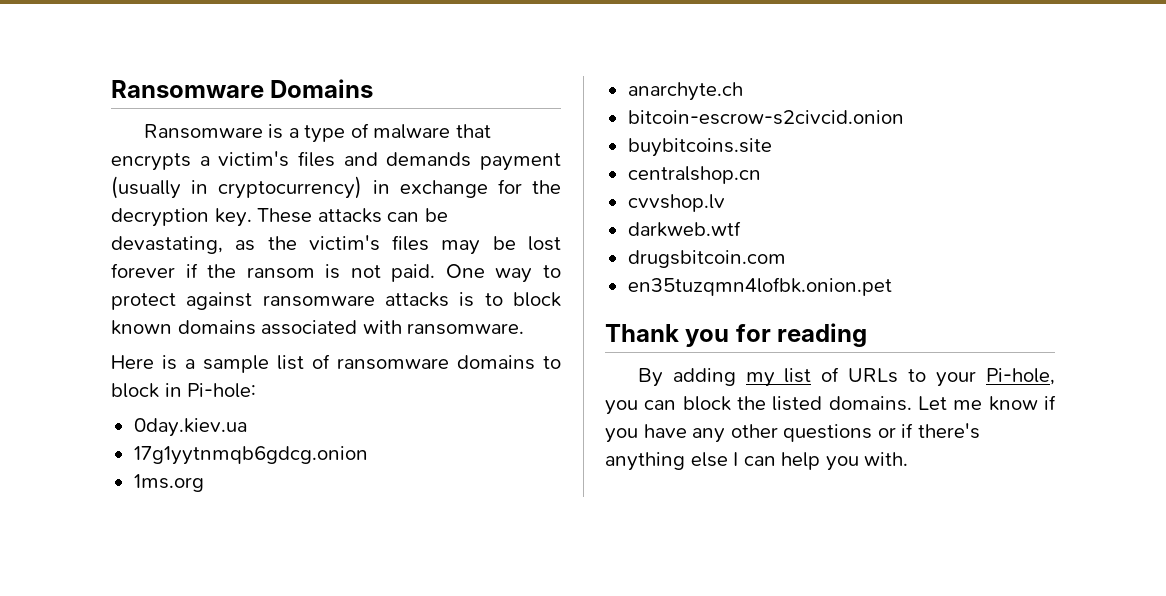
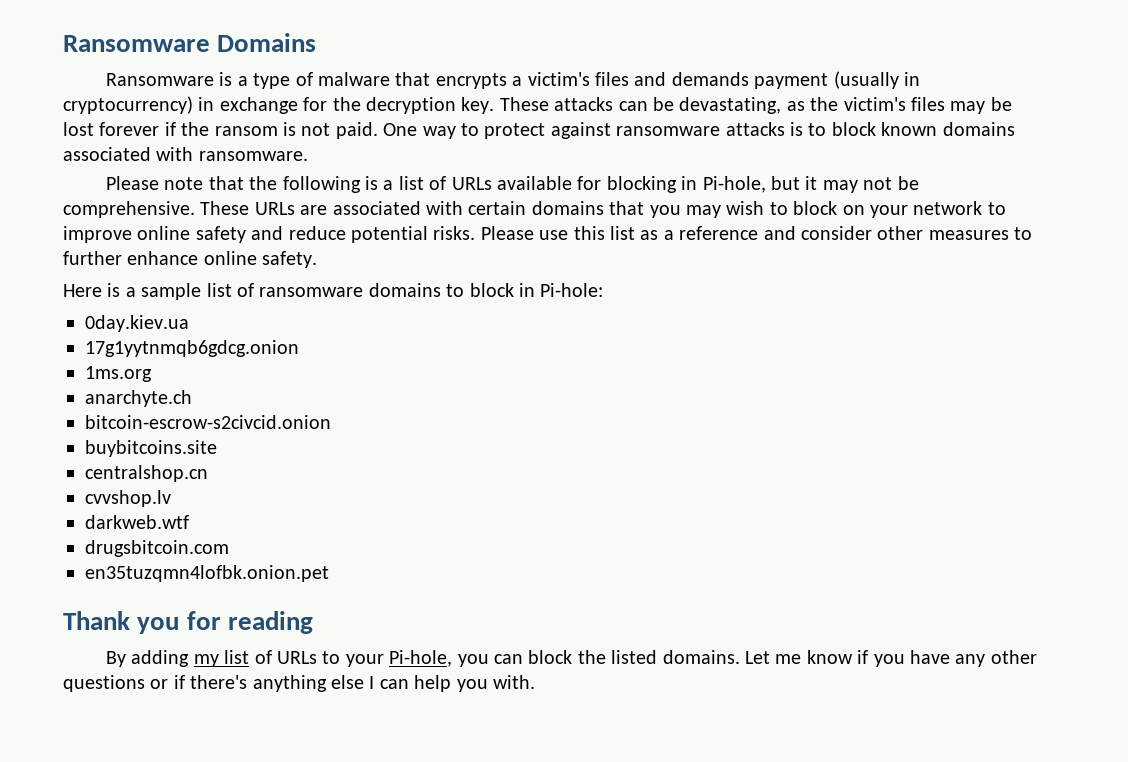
+ Please note that the following is a list of URLs available for blocking in Pi-hole, but it may not be comprehensive. These URLs are associated with certain domains that you may wish to block on your network to improve online safety and reduce potential risks. Please use this list as a reference and consider other measures to further enhance online safety.

